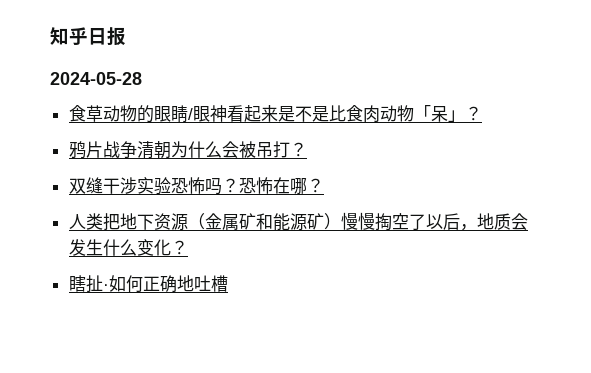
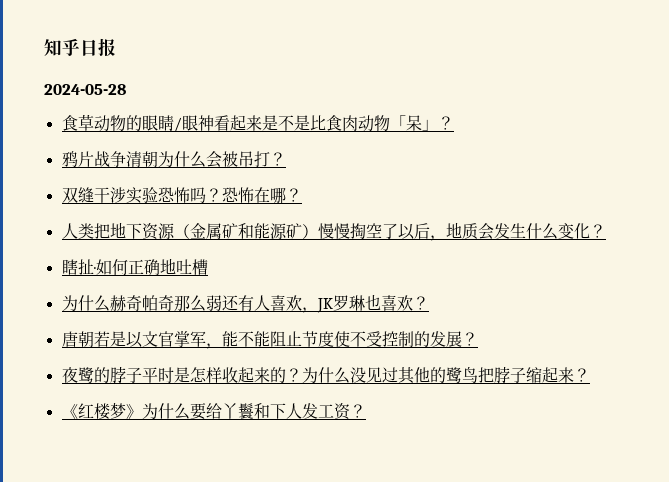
+ 为什么赫奇帕奇那么弱还有人喜欢，JK罗琳也喜欢？
+ 唐朝若是以文官掌军，能不能阻止节度使不受控制的发展？
+ 夜鹭的脖子平时是怎样收起来的？为什么没见过其他的鹭鸟把脖子缩起来？
+ 《红楼梦》为什么要给丫鬟和下人发工资？

